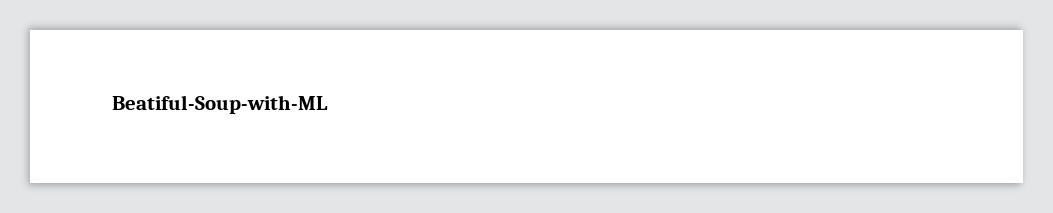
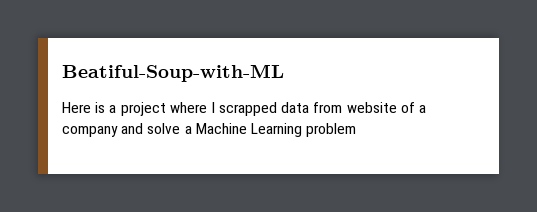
+ Here is a project where I scrapped data from website of a company and solve a Machine Learning problem

